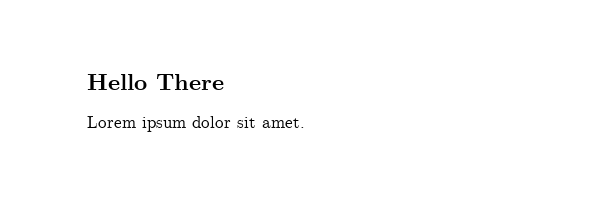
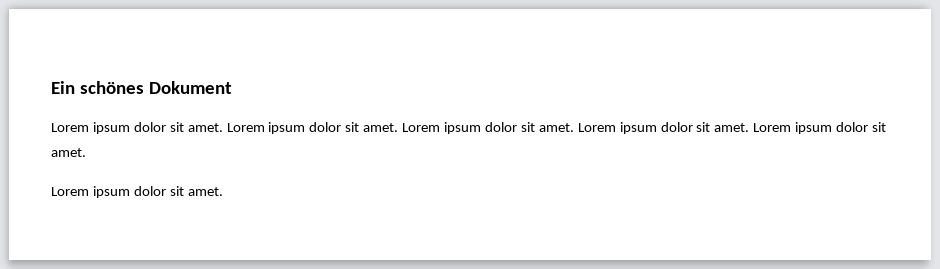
- Hello There
+ Ein schönes Dokument
+ Lorem ipsum dolor sit amet. Lorem ipsum dolor sit amet. Lorem ipsum dolor sit amet. Lorem ipsum dolor sit amet. Lorem ipsum dolor sit amet.

